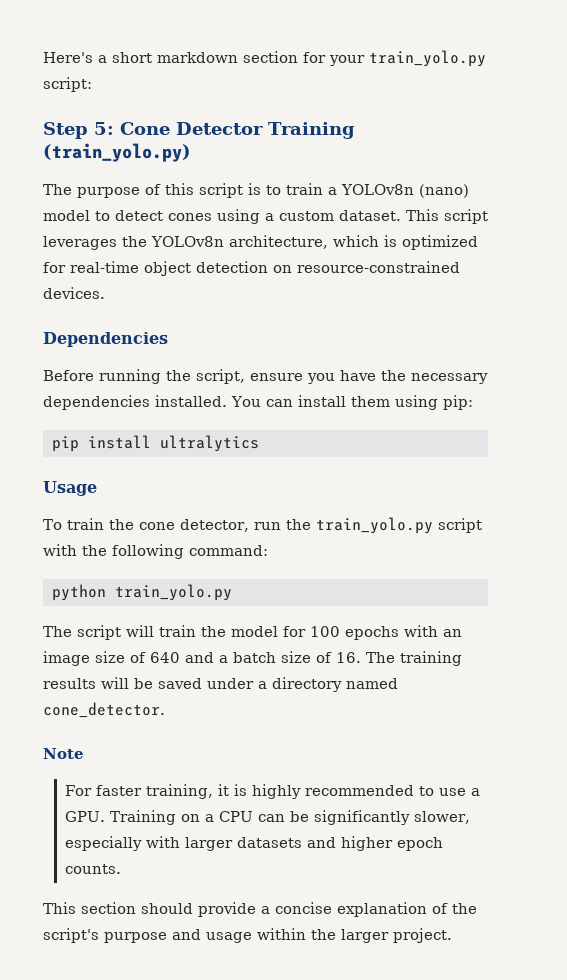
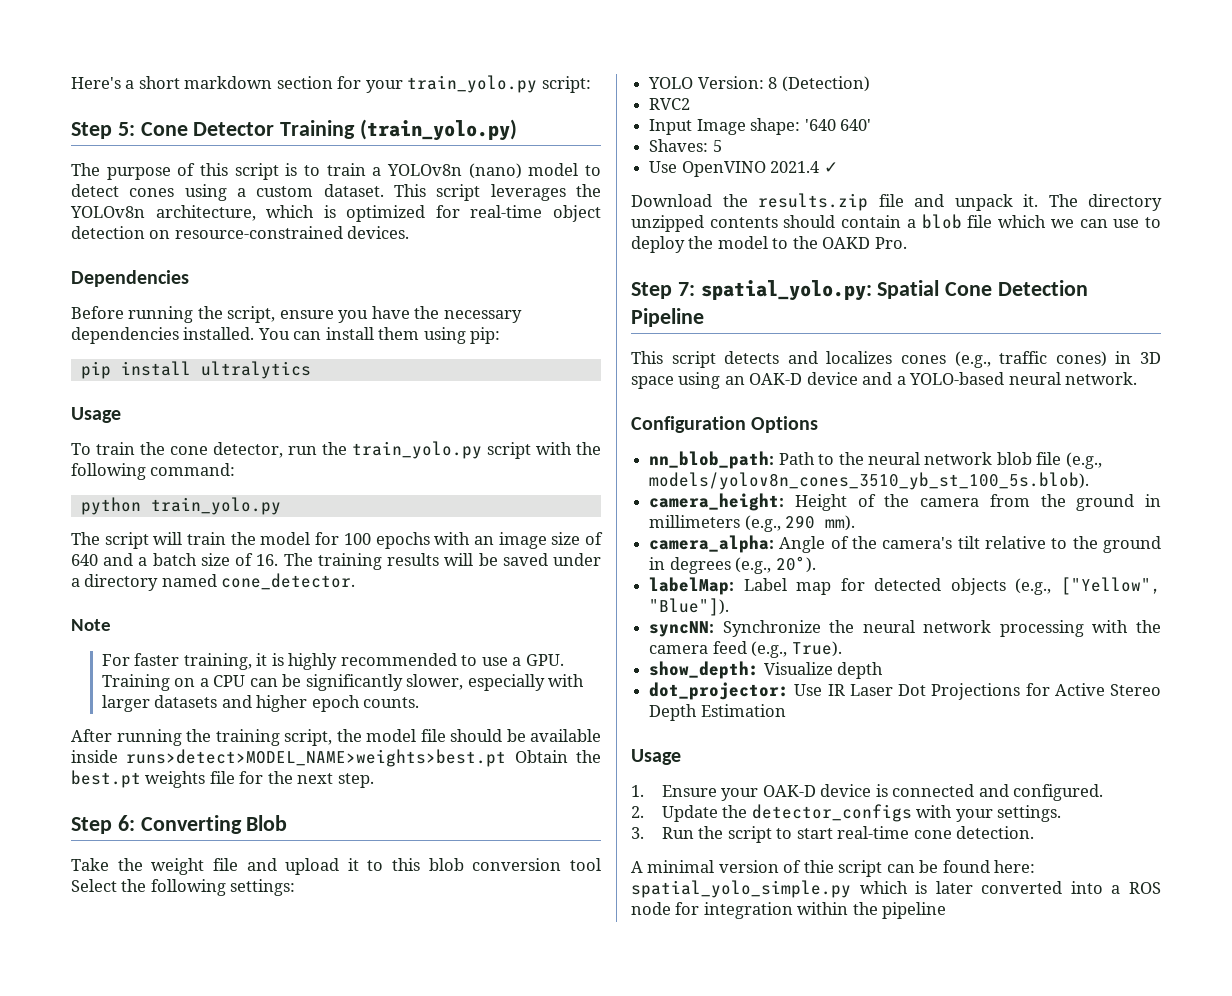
- This section should provide a concise explanation of the script's purpose and usage within the larger project.
+ After running the training script, the model file should be available inside runs>detect>MODEL_NAME>weights>best.pt Obtain the best.pt weights file for the next step.
+ Step 6: Converting Blob
+ Take the weight file and upload it to this blob conversion tool Select the following settings:
+ YOLO Version: 8 (Detection)
+ RVC2
+ Input Image shape: '640 640'
+ Shaves: 5
+ Use OpenVINO 2021.4 ✓
+ Download the results.zip file and unpack it. The directory unzipped contents should contain a blob file which we can use to deploy the model to the OAKD Pro.
+ Step 7: spatial_yolo.py: Spatial Cone Detection Pipeline
+ This script detects and localizes cones (e.g., traffic cones) in 3D space using an OAK-D device and a YOLO-based neural network.
+ Configuration Options
+ nn_blob_path: Path to the neural network blob file (e.g., models/yolov8n_cones_3510_yb_st_100_5s.blob).
+ camera_height: Height of the camera from the ground in millimeters (e.g., 290 mm).
+ camera_alpha: Angle of the camera's tilt relative to the ground in degrees (e.g., 20°).
+ labelMap: Label map for detected objects (e.g., ["Yellow", "Blue"]).
+ syncNN: Synchronize the neural network processing with the camera feed (e.g., True).
+ show_depth: Visualize depth
+ dot_projector: Use IR Laser Dot Projections for Active Stereo Depth Estimation
+ Usage
+ 1. Ensure your OAK-D device is connected and configured.
+ 2. Update the detector_configs with your settings.
+ 3. Run the script to start real-time cone detection.
+ A minimal version of thie script can be found here: spatial_yolo_simple.py which is later converted into a ROS node for integration within the pipeline

